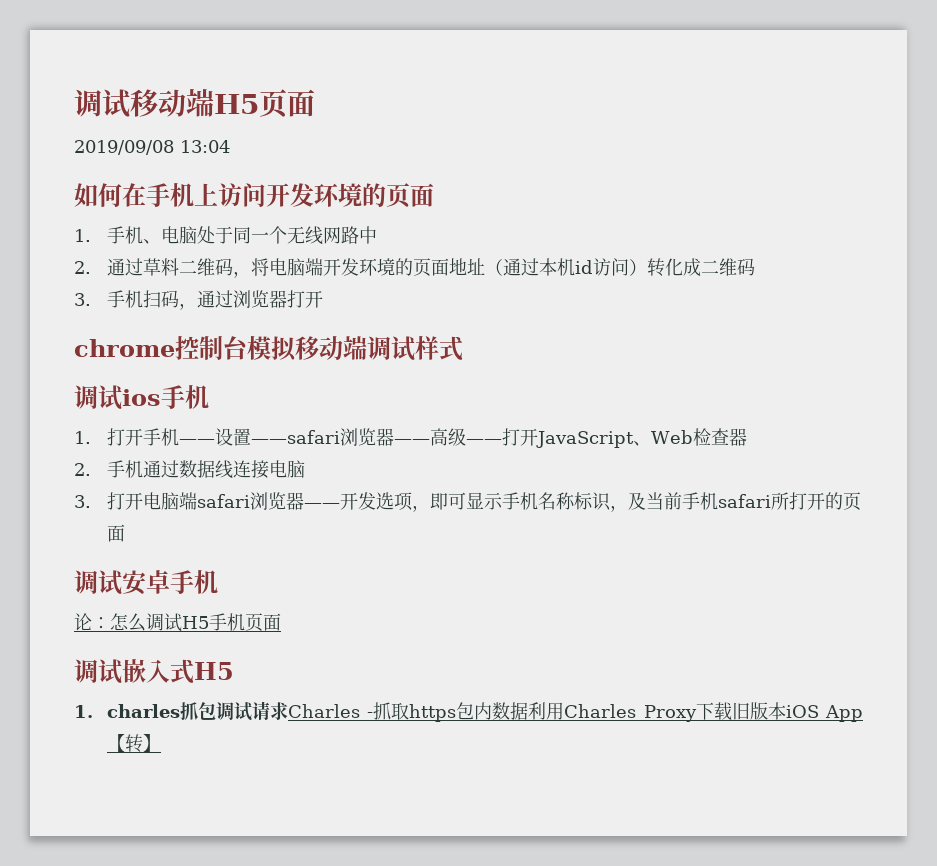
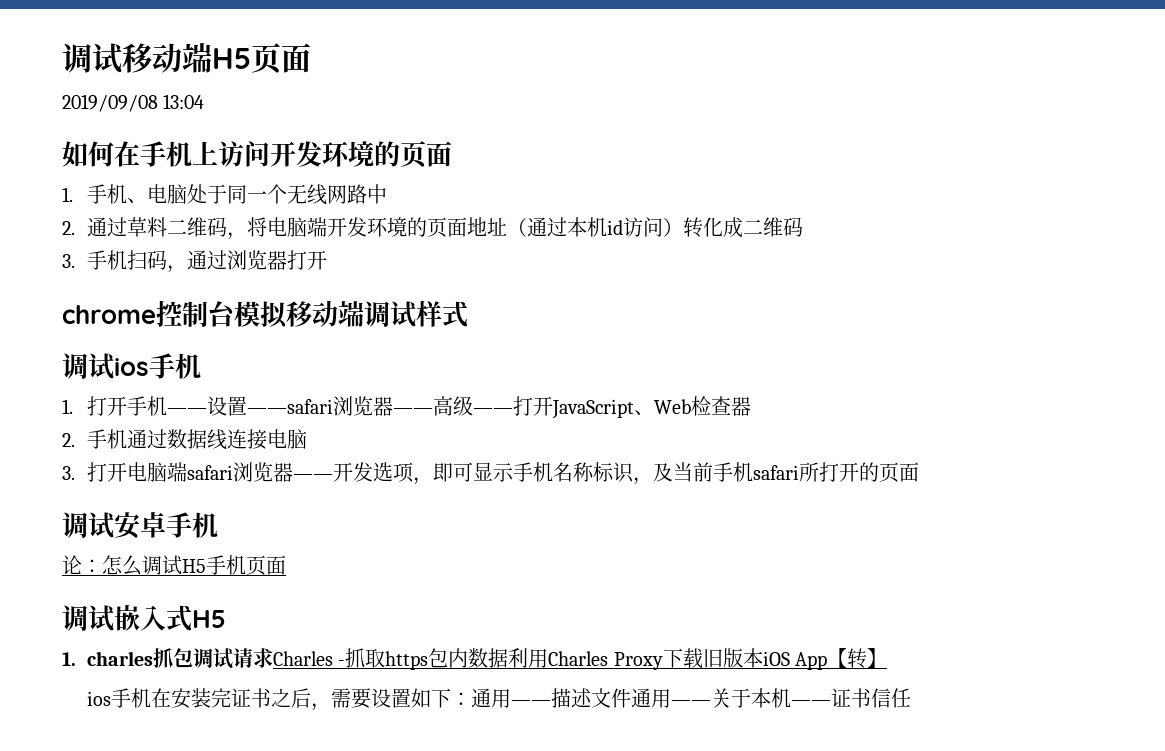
+ ios手机在安装完证书之后，需要设置如下：通用——描述文件通用——关于本机——证书信任

